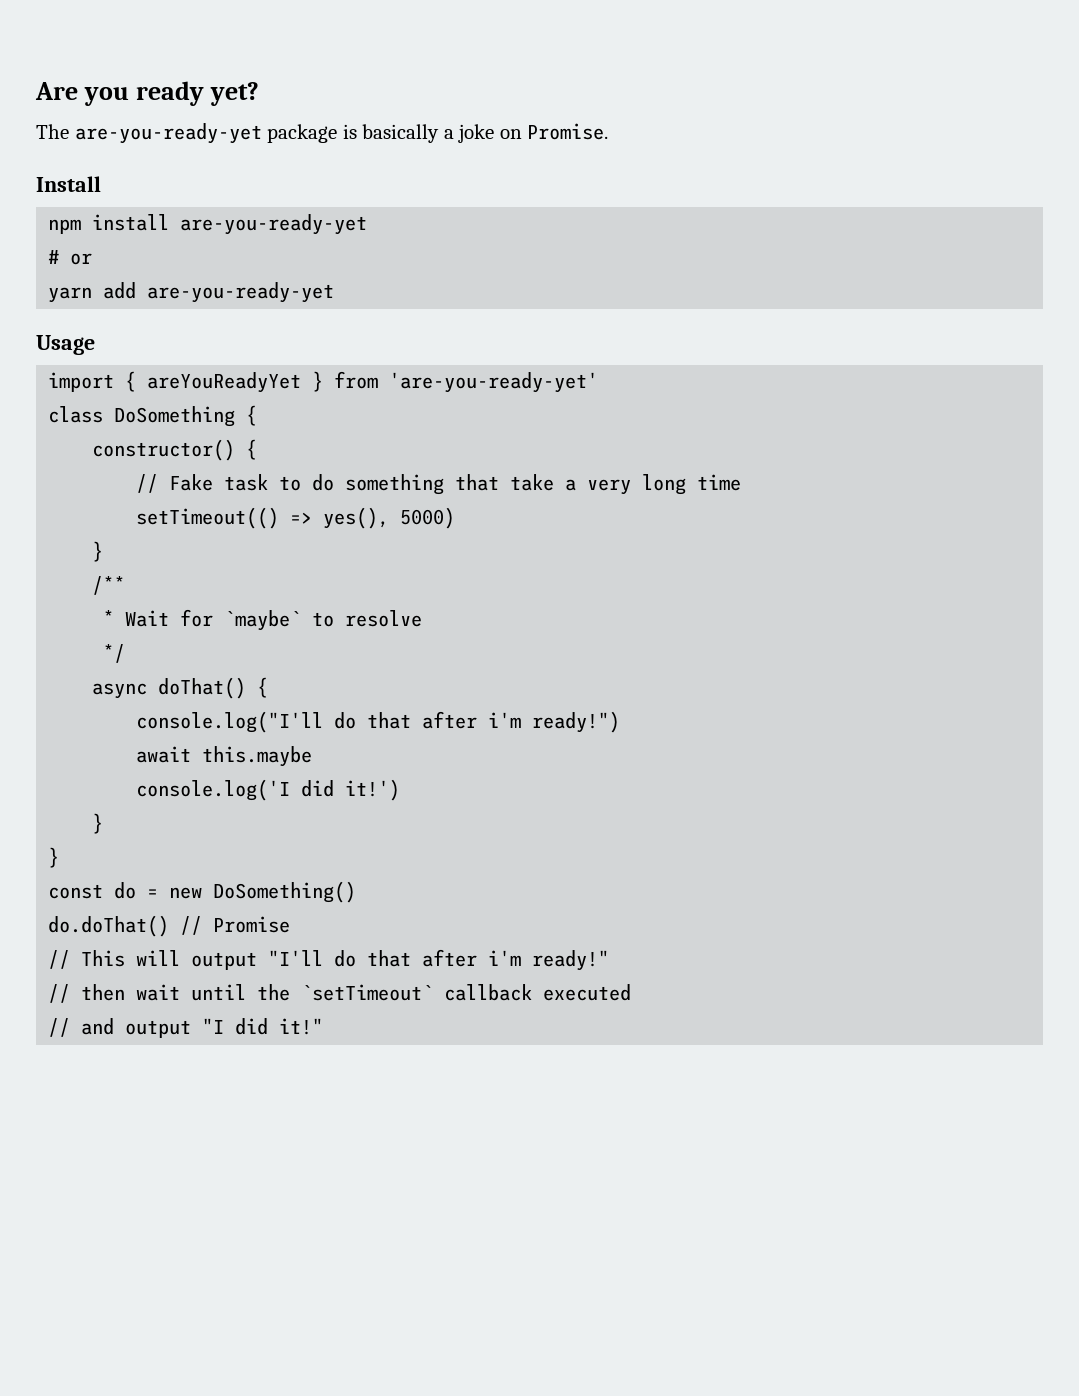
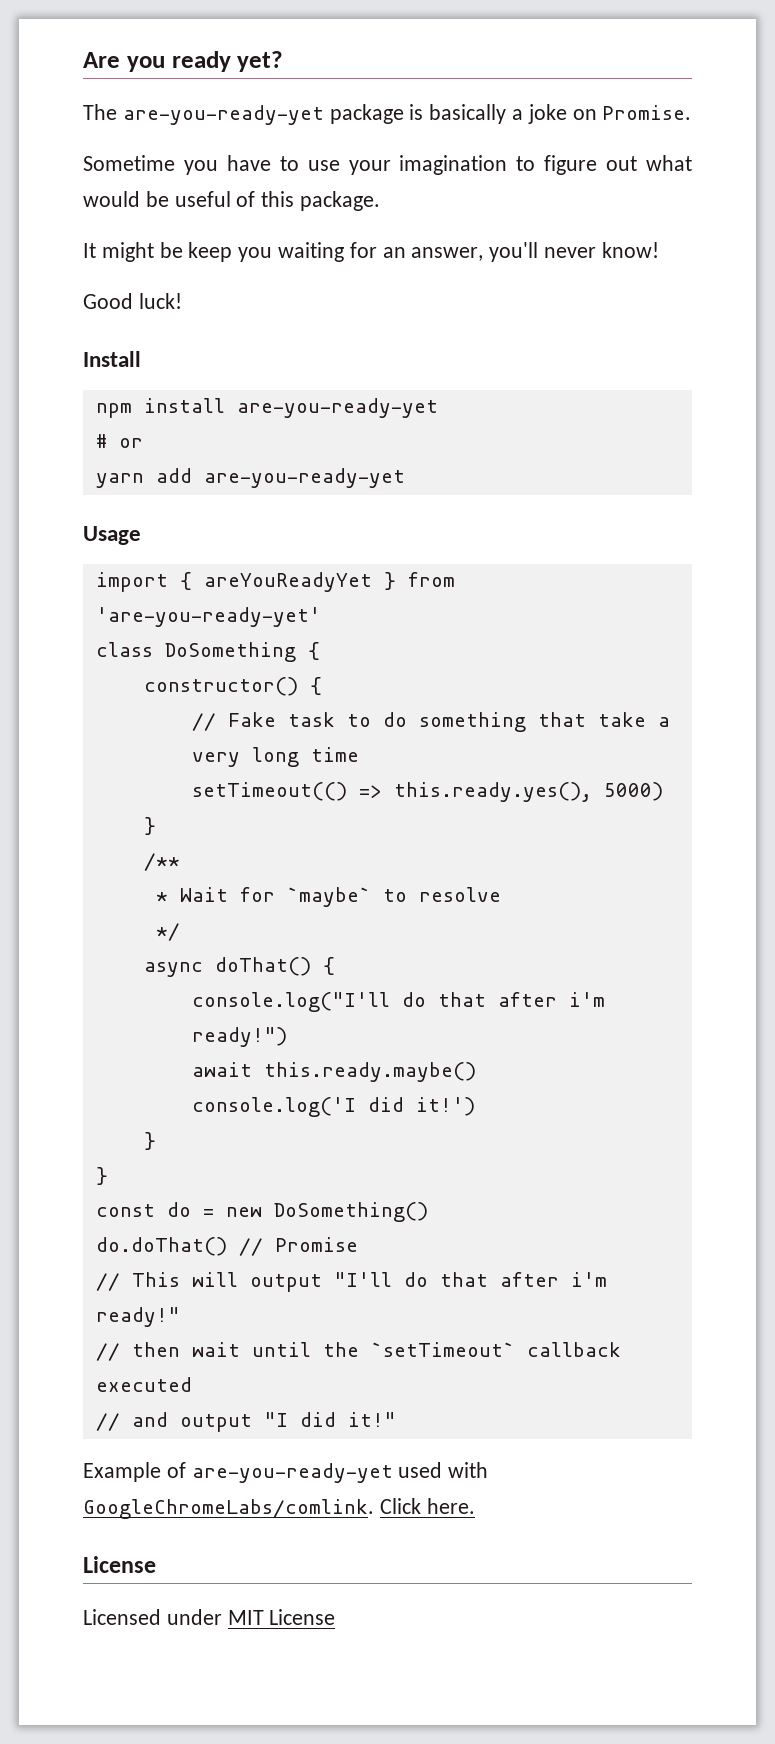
+ Sometime you have to use your imagination to figure out what would be useful of this package.
+ It might be keep you waiting for an answer, you'll never know!
+ Good luck!
- setTimeout(() => yes(), 5000)
+ setTimeout(() => this.ready.yes(), 5000)
- await this.maybe
+ await this.ready.maybe()
+ Example of are-you-ready-yet used with GoogleChromeLabs/comlink. Click here.
+ License
+ Licensed under MIT License

